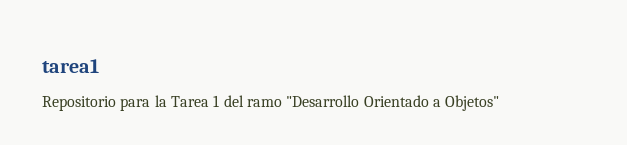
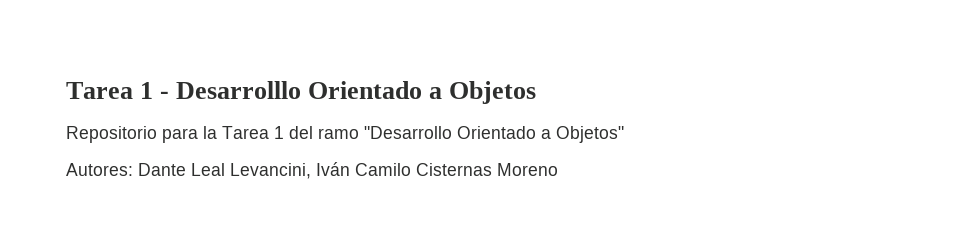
- tarea1
+ Tarea 1 - Desarrolllo Orientado a Objetos
+ Autores: Dante Leal Levancini, Iván Camilo Cisternas Moreno

